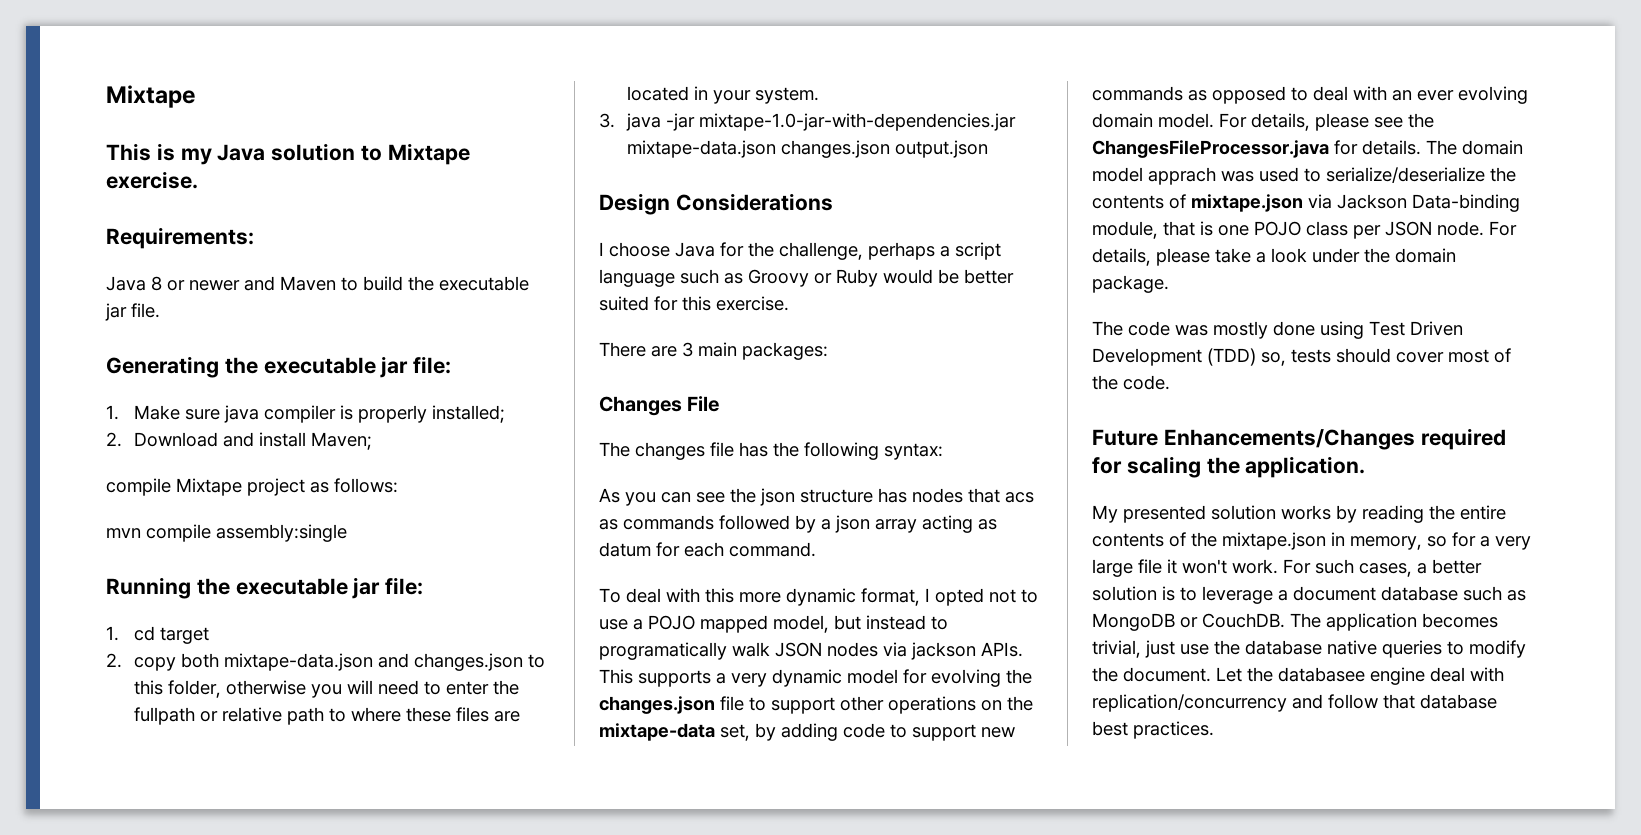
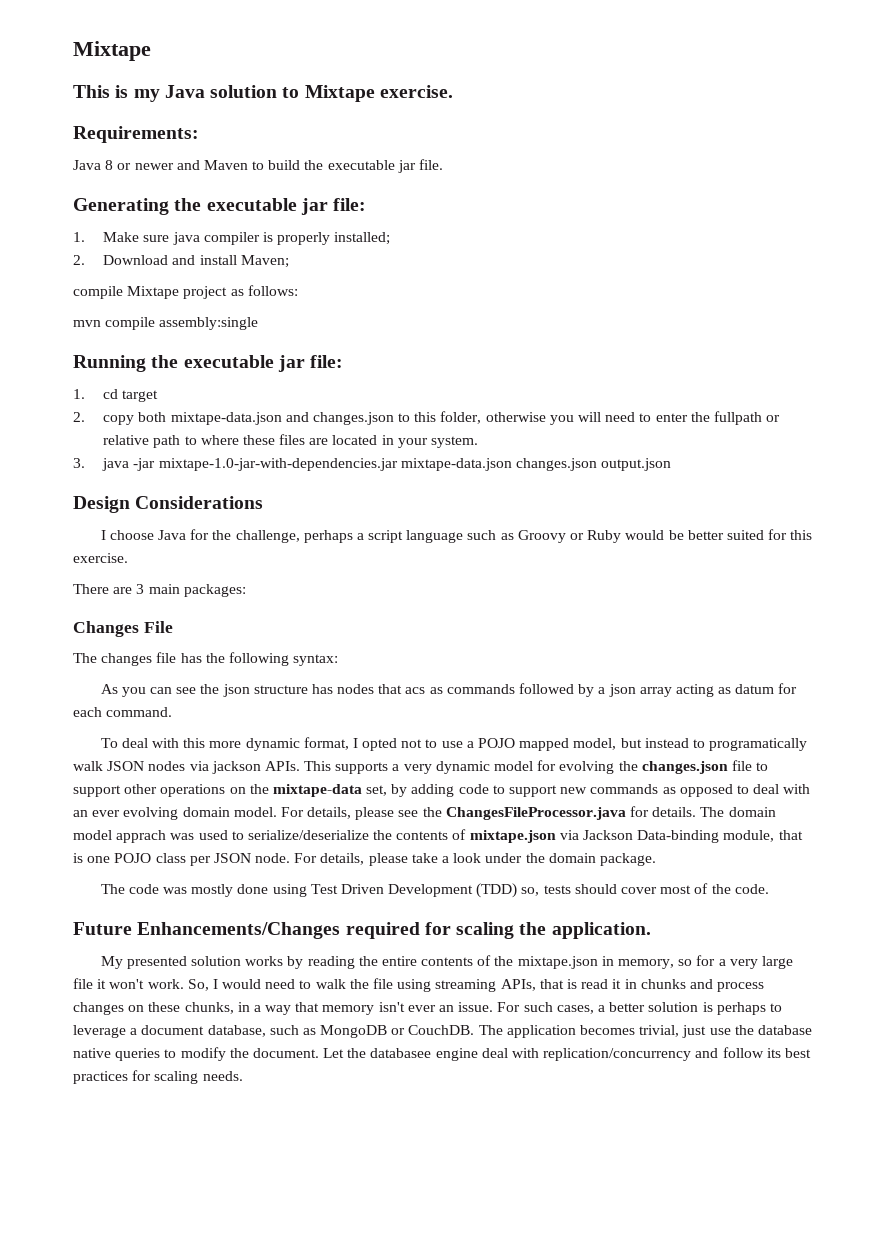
+ So, I would need to walk the file using streaming APIs, that is read it in chunks and process changes on these chunks, in a way that memory isn't ever an issue.
- For such cases, a better solution is to leverage a document database such as MongoDB or CouchDB.
+ For such cases, a better solution is perhaps to leverage a document database, such as MongoDB or CouchDB.
- Let the databasee engine deal with replication/concurrency and follow that database best practices.
+ Let the databasee engine deal with replication/concurrency and follow its best practices for scaling needs.

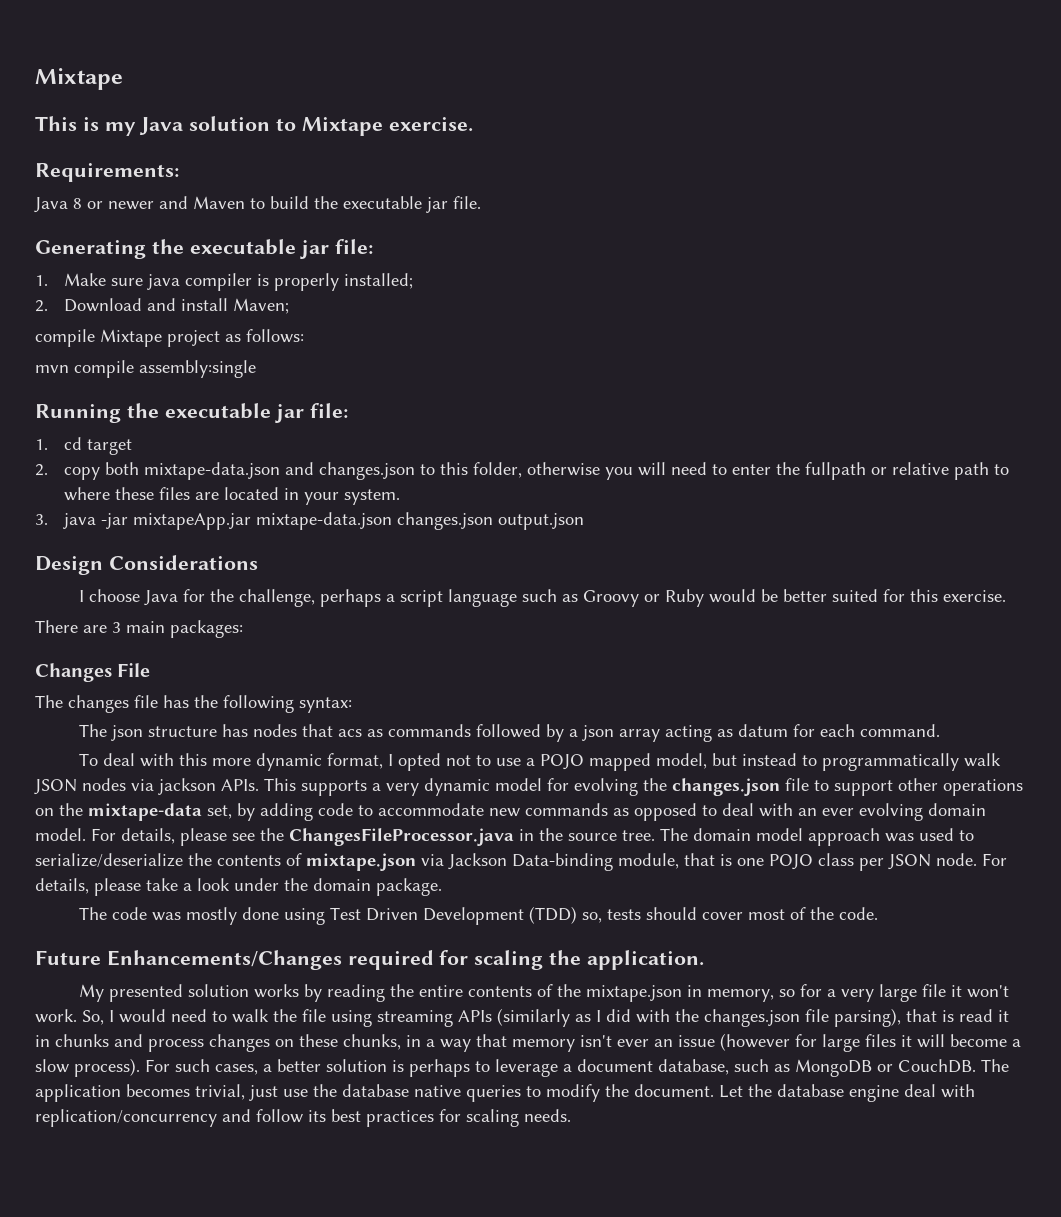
- 3. java -jar mixtape-1.0-jar-with-dependencies.jar mixtape-data.json changes.json output.json
+ 3. java -jar mixtapeApp.jar mixtape-data.json changes.json output.json
- As you can see the json structure has nodes that acs as commands followed by a json array acting as datum for each command.
+ The json structure has nodes that acs as commands followed by a json array acting as datum for each command.
- To deal with this more dynamic format, I opted not to use a POJO mapped model, but instead to programatically walk JSON nodes via jackson APIs.
+ To deal with this more dynamic format, I opted not to use a POJO mapped model, but instead to programmatically walk JSON nodes via jackson APIs.
- This supports a very dynamic model for evolving the changes.json file to support other operations on the mixtape-data set, by adding code to support new commands as opposed to deal with an ever evolving domain model.
+ This supports a very dynamic model for evolving the changes.json file to support other operations on the mixtape-data set, by adding code to accommodate new commands as opposed to deal with an ever evolving domain model.
- For details, please see the ChangesFileProcessor.java for details.
+ For details, please see the ChangesFileProcessor.java in the source tree.
- The domain model apprach was used to serialize/deserialize the contents of mixtape.json via Jackson Data-binding module, that is one POJO class per JSON node.
+ The domain model approach was used to serialize/deserialize the contents of mixtape.json via Jackson Data-binding module, that is one POJO class per JSON node.
- So, I would need to walk the file using streaming APIs, that is read it in chunks and process changes on these chunks, in a way that memory isn't ever an issue.
+ So, I would need to walk the file using streaming APIs (similarly as I did with the changes.json file parsing), that is read it in chunks and process changes on these chunks, in a way that memory isn't ever an issue (however for large files it will become a slow process).
- Let the databasee engine deal with replication/concurrency and follow its best practices for scaling needs.
+ Let the database engine deal with replication/concurrency and follow its best practices for scaling needs.

